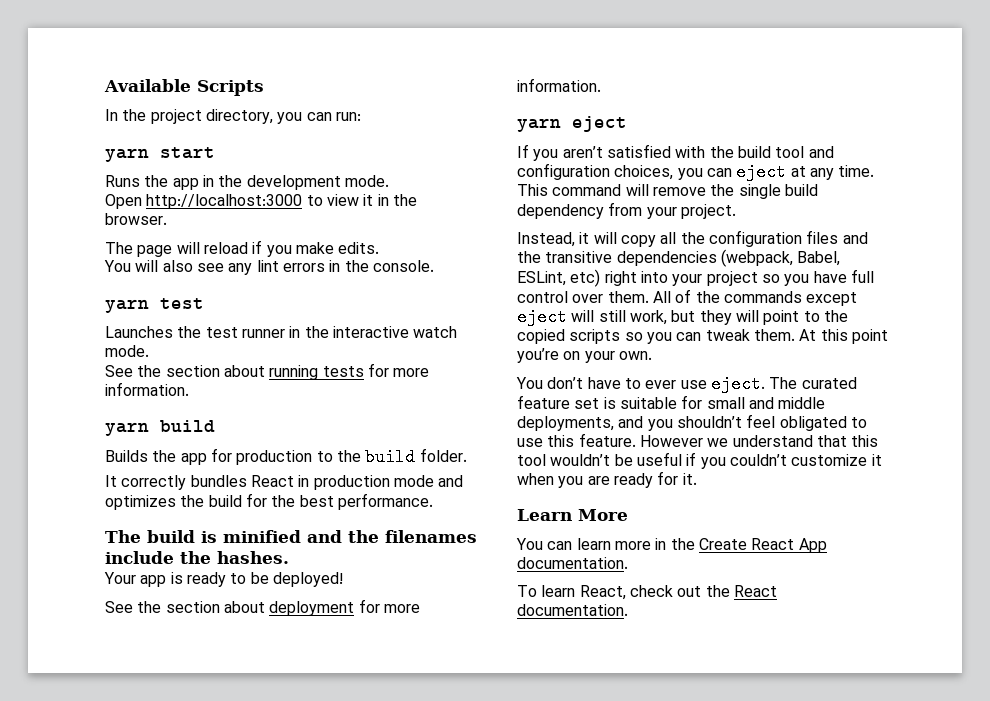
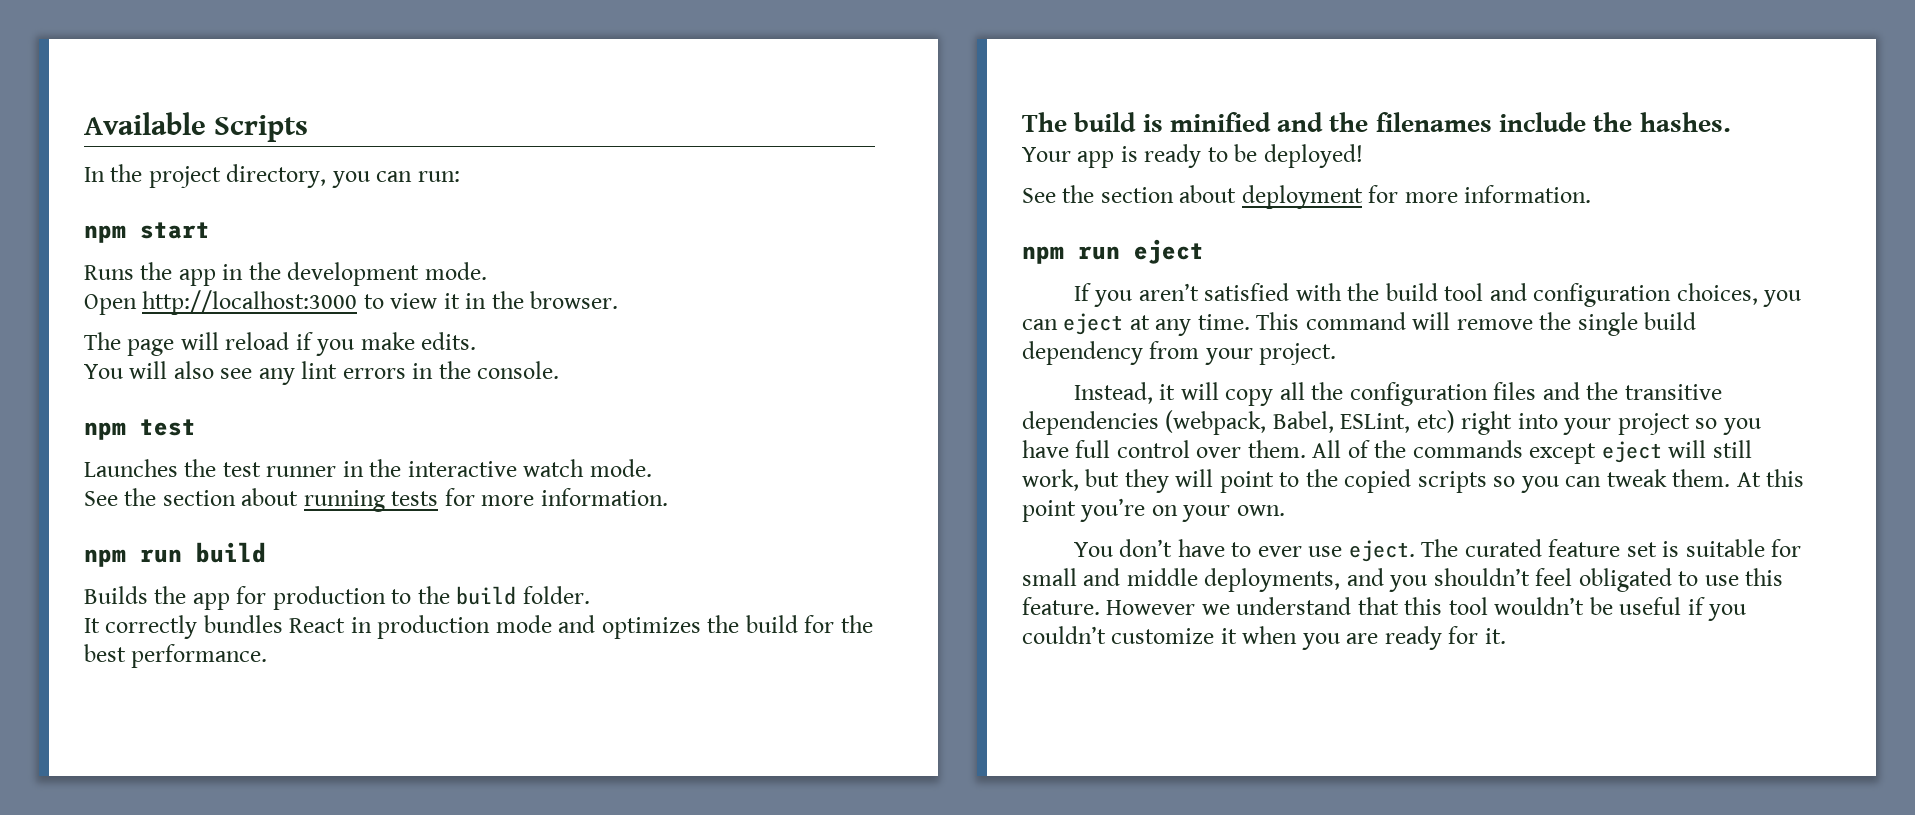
- yarn start
+ npm start
- yarn test
+ npm test
- yarn build
+ npm run build
- yarn eject
+ npm run eject
- Learn More
- You can learn more in the Create React App documentation.
- To learn React, check out the React documentation.

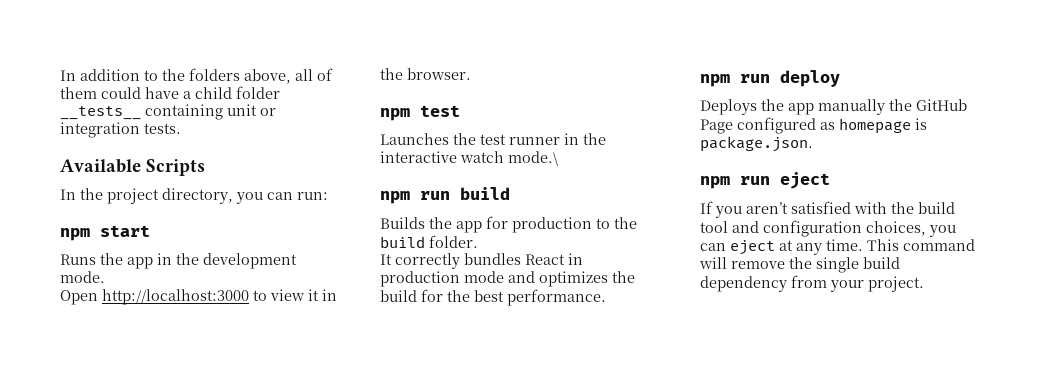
+ In addition to the folders above, all of them could have a child folder __tests__ containing unit or integration tests.
- The page will reload if you make edits.
- You will also see any lint errors in the console.
- Launches the test runner in the interactive watch mode.
- See the section about running tests for more information.
+ Launches the test runner in the interactive watch mode.\
- The build is minified and the filenames include the hashes.
- Your app is ready to be deployed!
- See the section about deployment for more information.
+ npm run deploy
+ Deploys the app manually the GitHub Page configured as homepage is package.json.
- Instead, it will copy all the configuration files and the transitive dependencies (webpack, Babel, ESLint, etc) right into your project so you have full control over them. All of the commands except eject will still work, but they will point to the copied scripts so you can tweak them. At this point you’re on your own.
- You don’t have to ever use eject. The curated feature set is suitable for small and middle deployments, and you shouldn’t feel obligated to use this feature. However we understand that this tool wouldn’t be useful if you couldn’t customize it when you are ready for it.

